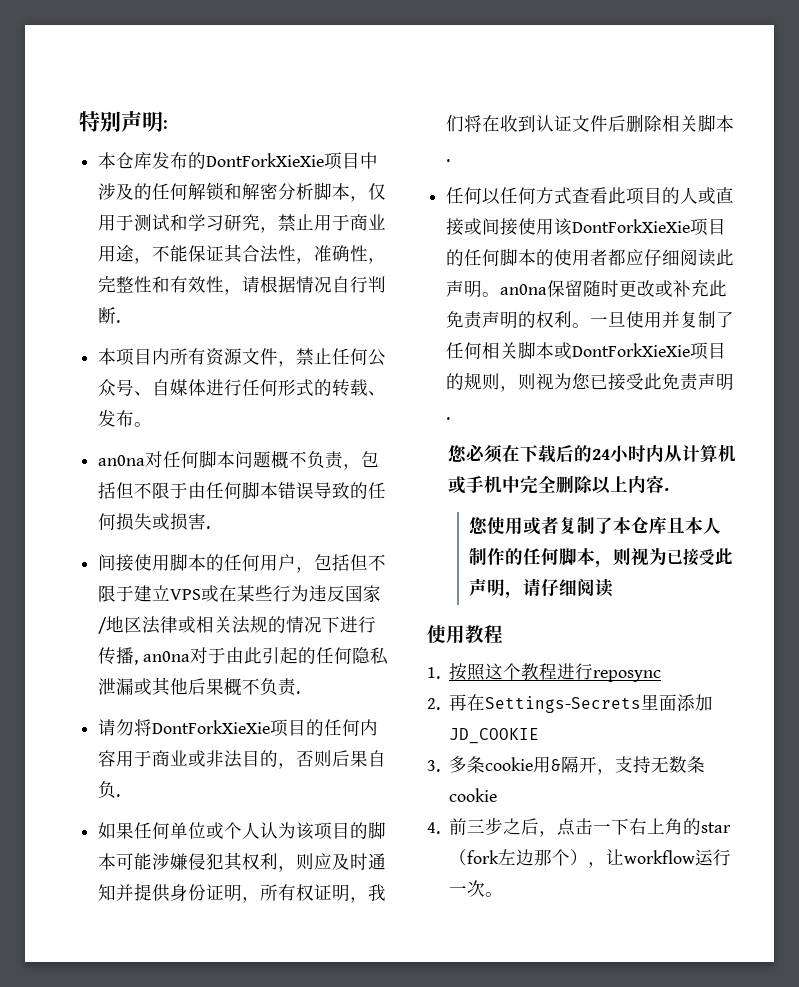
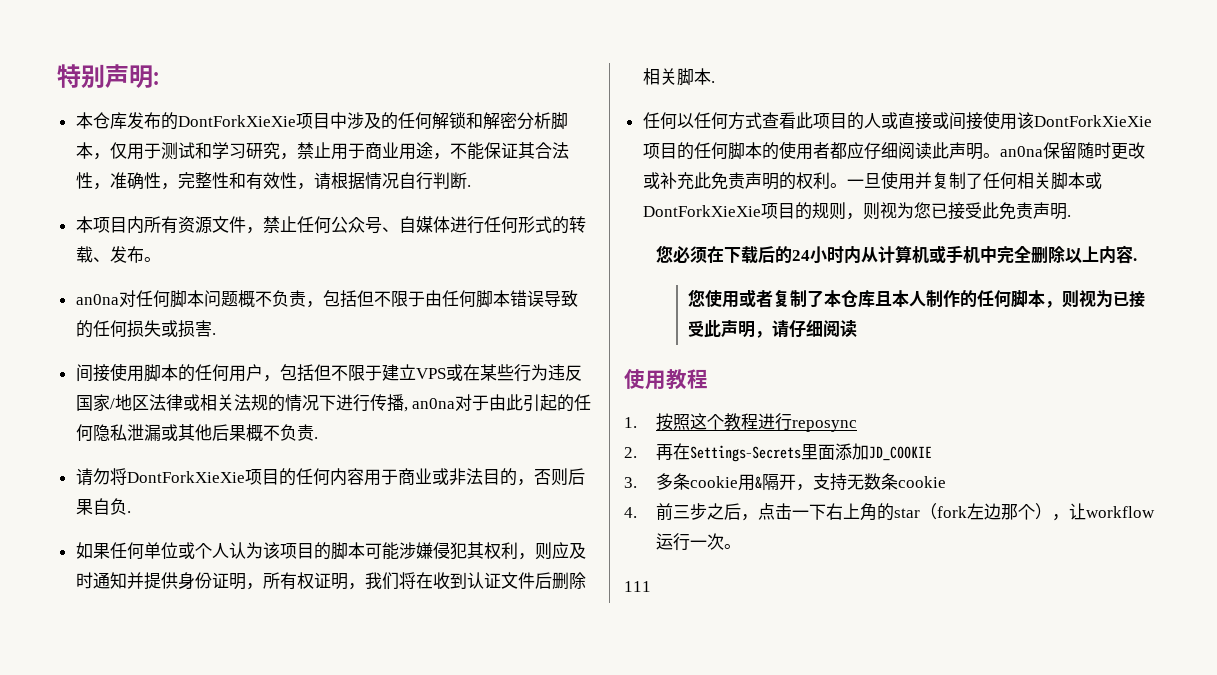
+ 111

